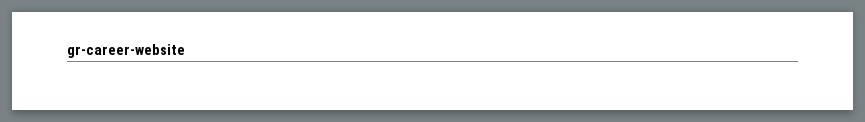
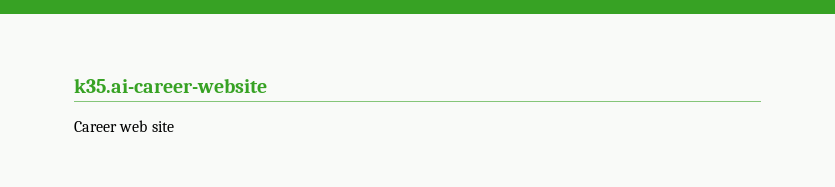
- gr-career-website
+ k35.ai-career-website
+ Career web site

